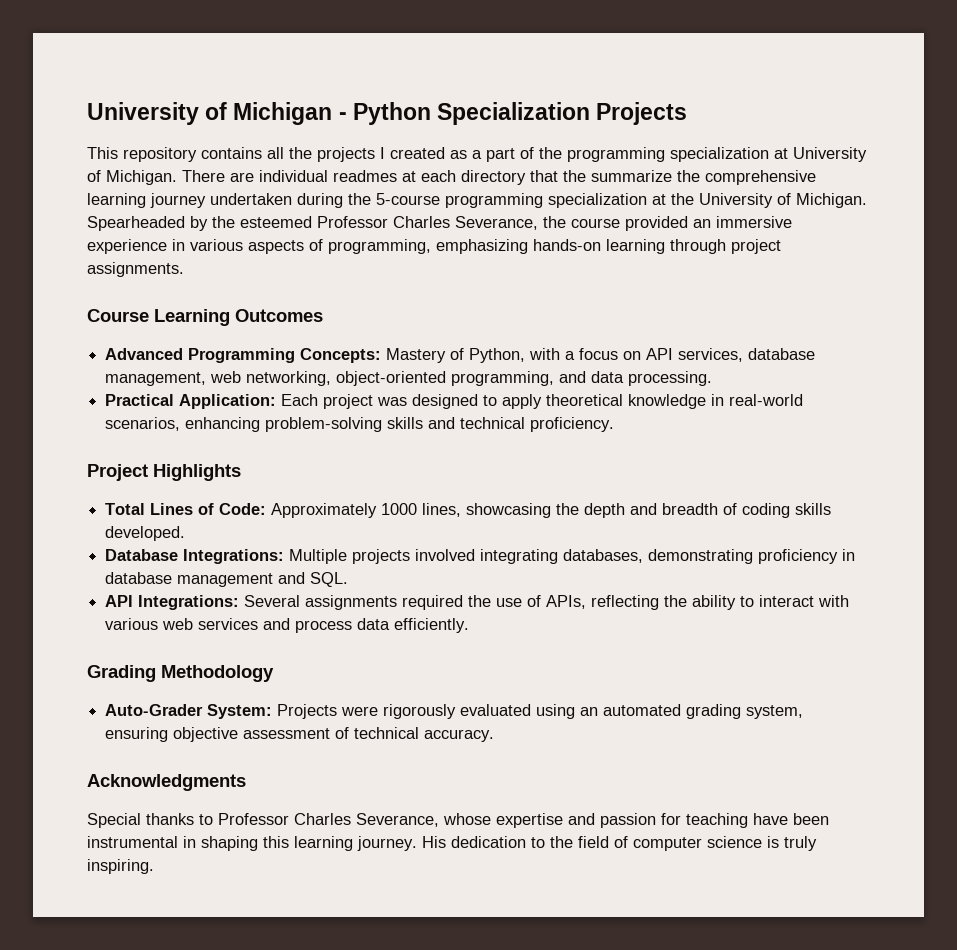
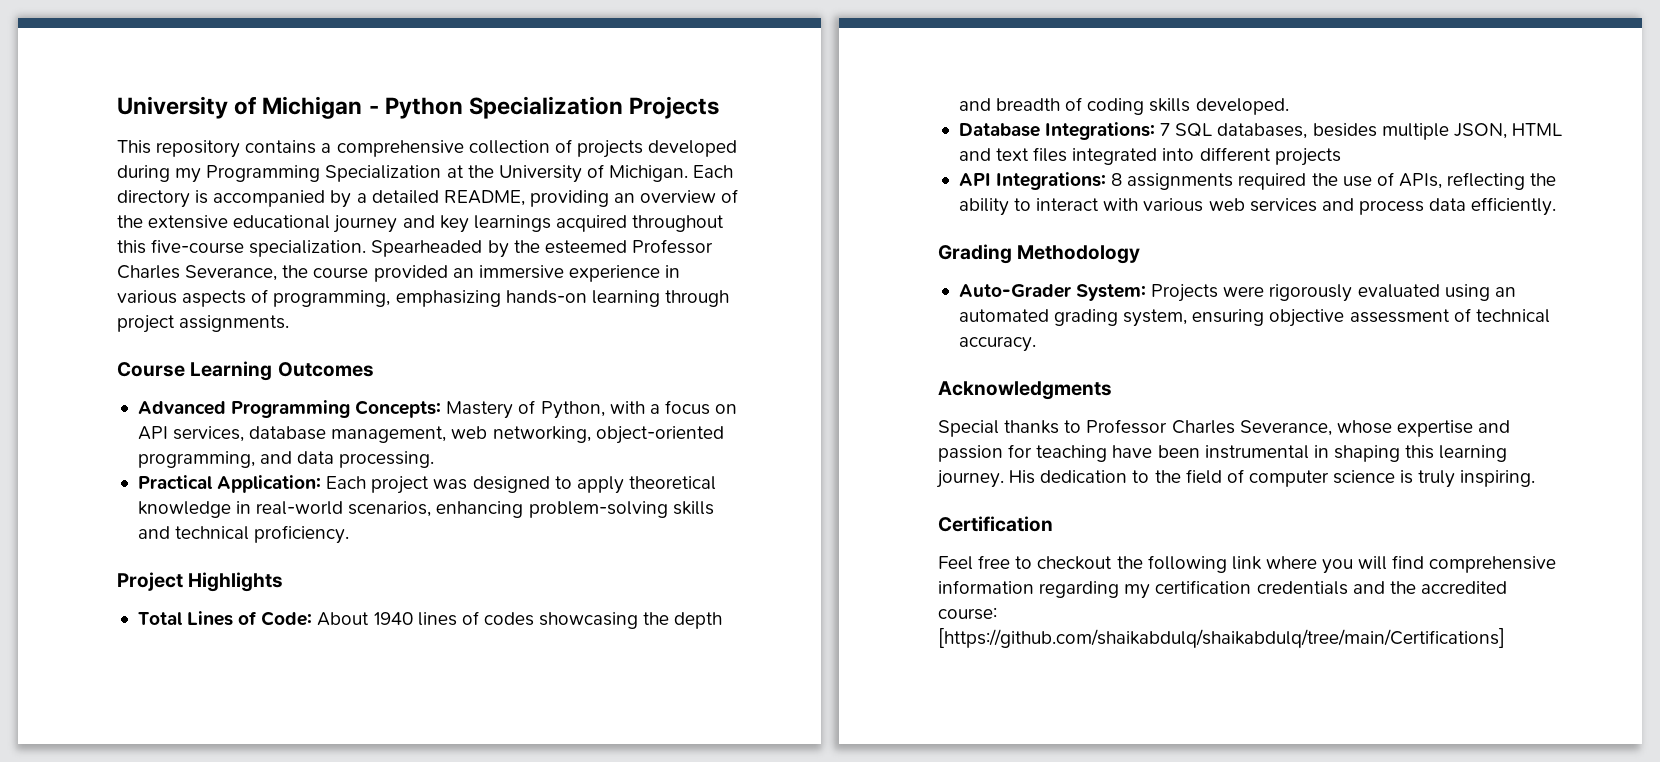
- This repository contains all the projects I created as a part of the programming specialization at University of Michigan. There are individual readmes at each directory that the summarize the comprehensive learning journey undertaken during the 5-course programming specialization at the University of Michigan.
+ This repository contains a comprehensive collection of projects developed during my Programming Specialization at the University of Michigan.
+ Each directory is accompanied by a detailed README, providing an overview of the extensive educational journey and key learnings acquired throughout this five-course specialization.
- Total Lines of Code: Approximately 1000 lines, showcasing the depth and breadth of coding skills developed.
+ Total Lines of Code: About 1940 lines of codes showcasing the depth and breadth of coding skills developed.
- Database Integrations: Multiple projects involved integrating databases, demonstrating proficiency in database management and SQL.
+ Database Integrations: 7 SQL databases, besides multiple JSON, HTML and text files integrated into different projects
- API Integrations: Several assignments required the use of APIs, reflecting the ability to interact with various web services and process data efficiently.
+ API Integrations: 8 assignments required the use of APIs, reflecting the ability to interact with various web services and process data efficiently.
+ Certification
+ Feel free to checkout the following link where you will find comprehensive information regarding my certification credentials and the accredited course: [https://github.com/shaikabdulq/shaikabdulq/tree/main/Certifications]

